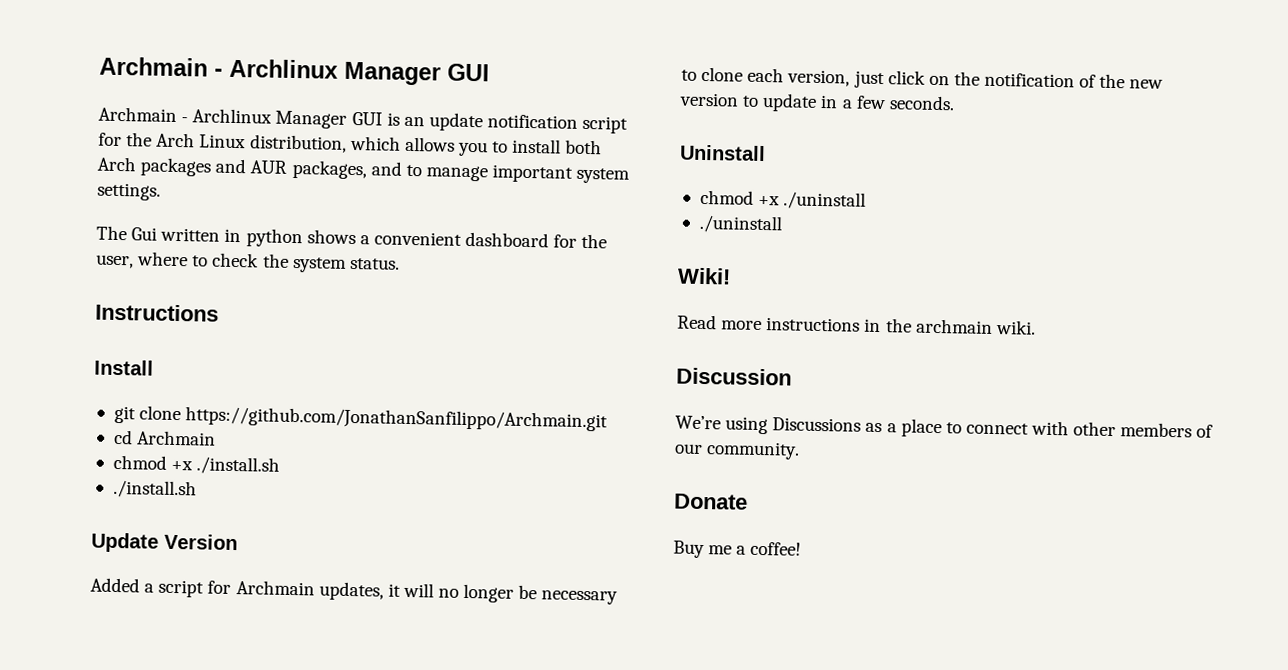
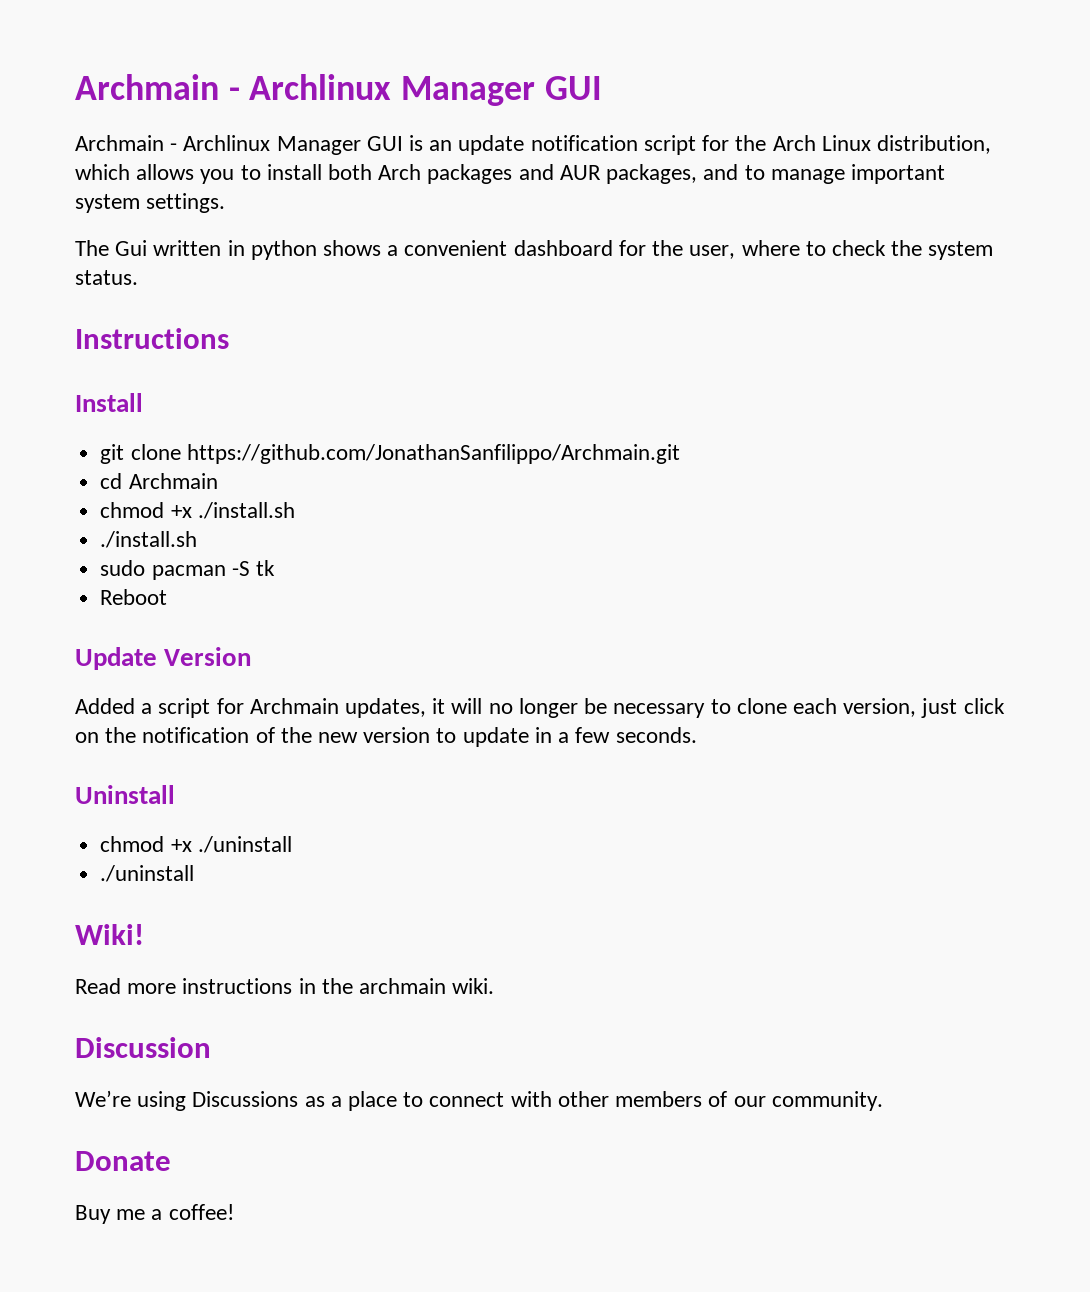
+ sudo pacman -S tk
+ Reboot

